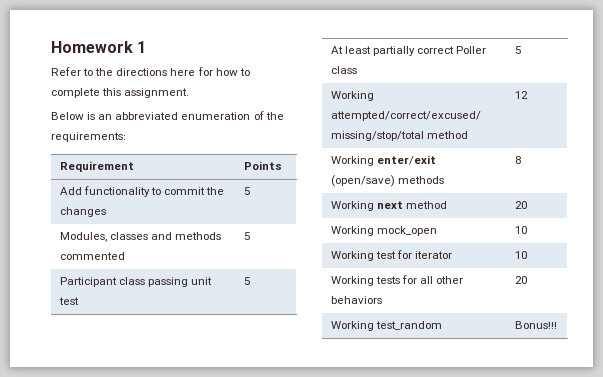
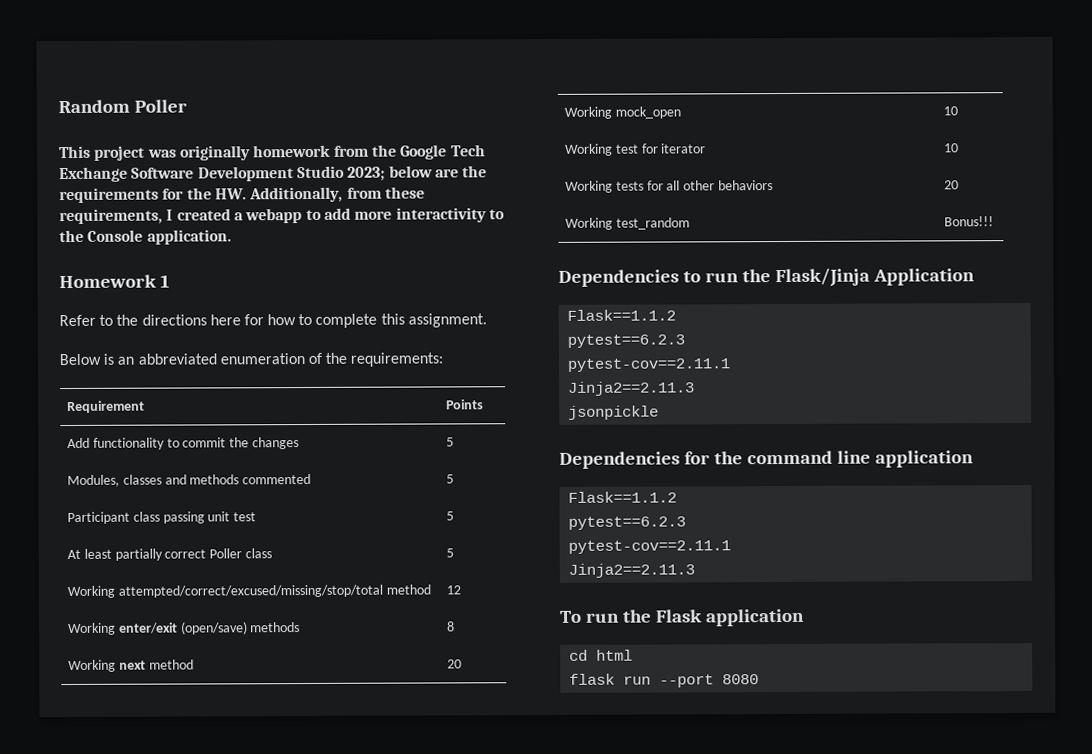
+ Random Poller
+ This project was originally homework from the Google Tech Exchange Software Development Studio 2023; below are the requirements for the HW. Additionally, from these requirements, I created a webapp to add more interactivity to the Console application.
+ Dependencies to run the Flask/Jinja Application
+ Flask==1.1.2
+ pytest==6.2.3
+ pytest-cov==2.11.1
+ Jinja2==2.11.3
+ jsonpickle
+ Dependencies for the command line application
+ Flask==1.1.2
+ pytest==6.2.3
+ pytest-cov==2.11.1
+ Jinja2==2.11.3
+ To run the Flask application
+ cd html
+ flask run --port 8080

